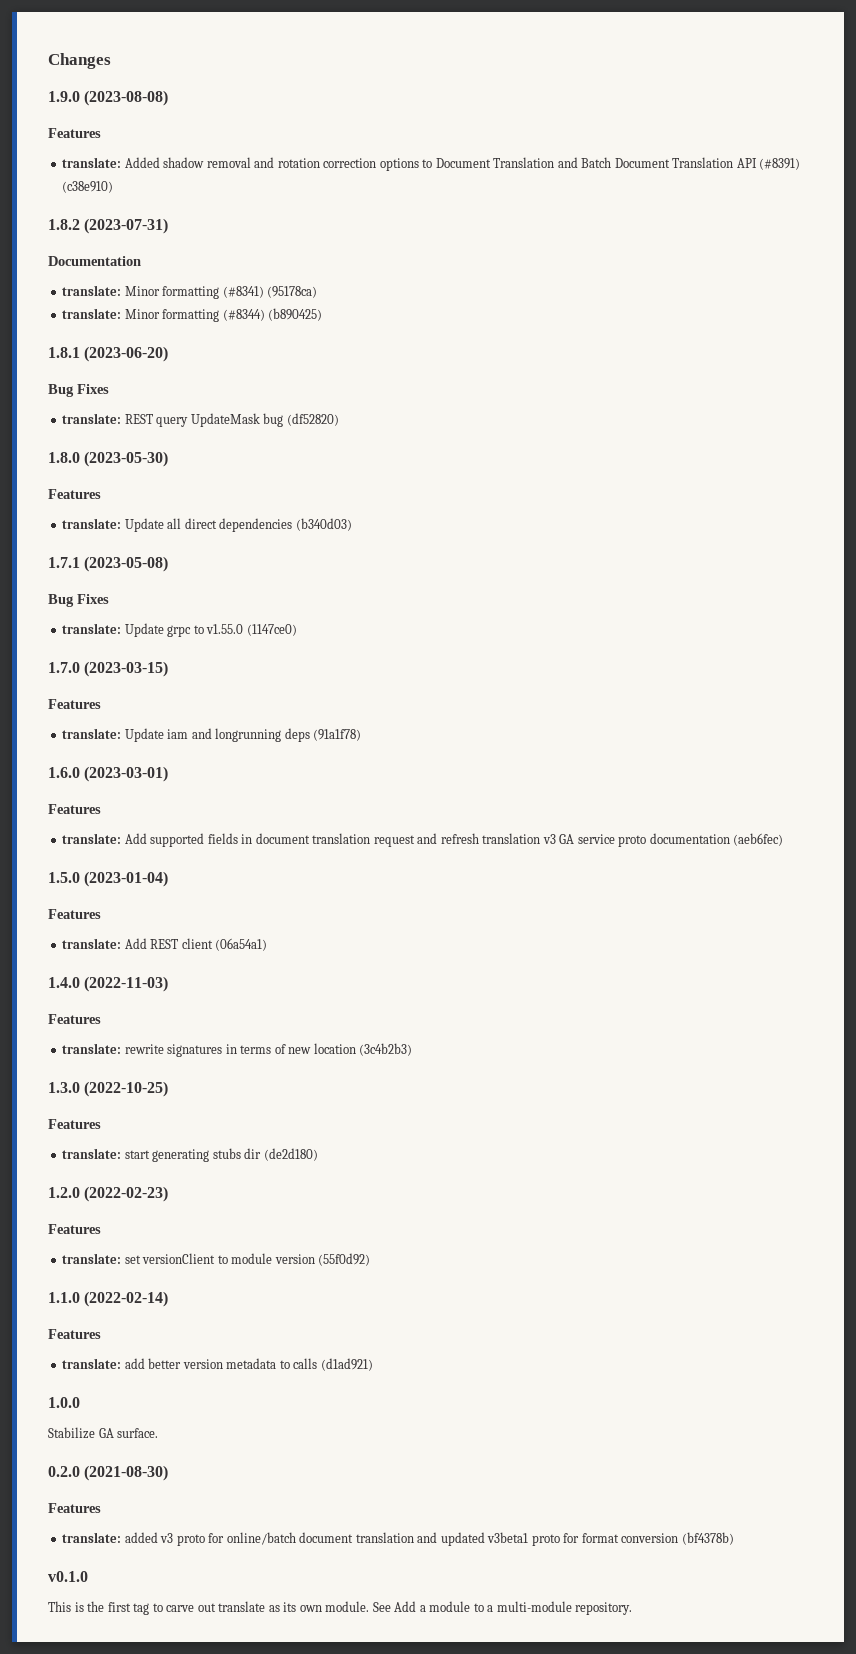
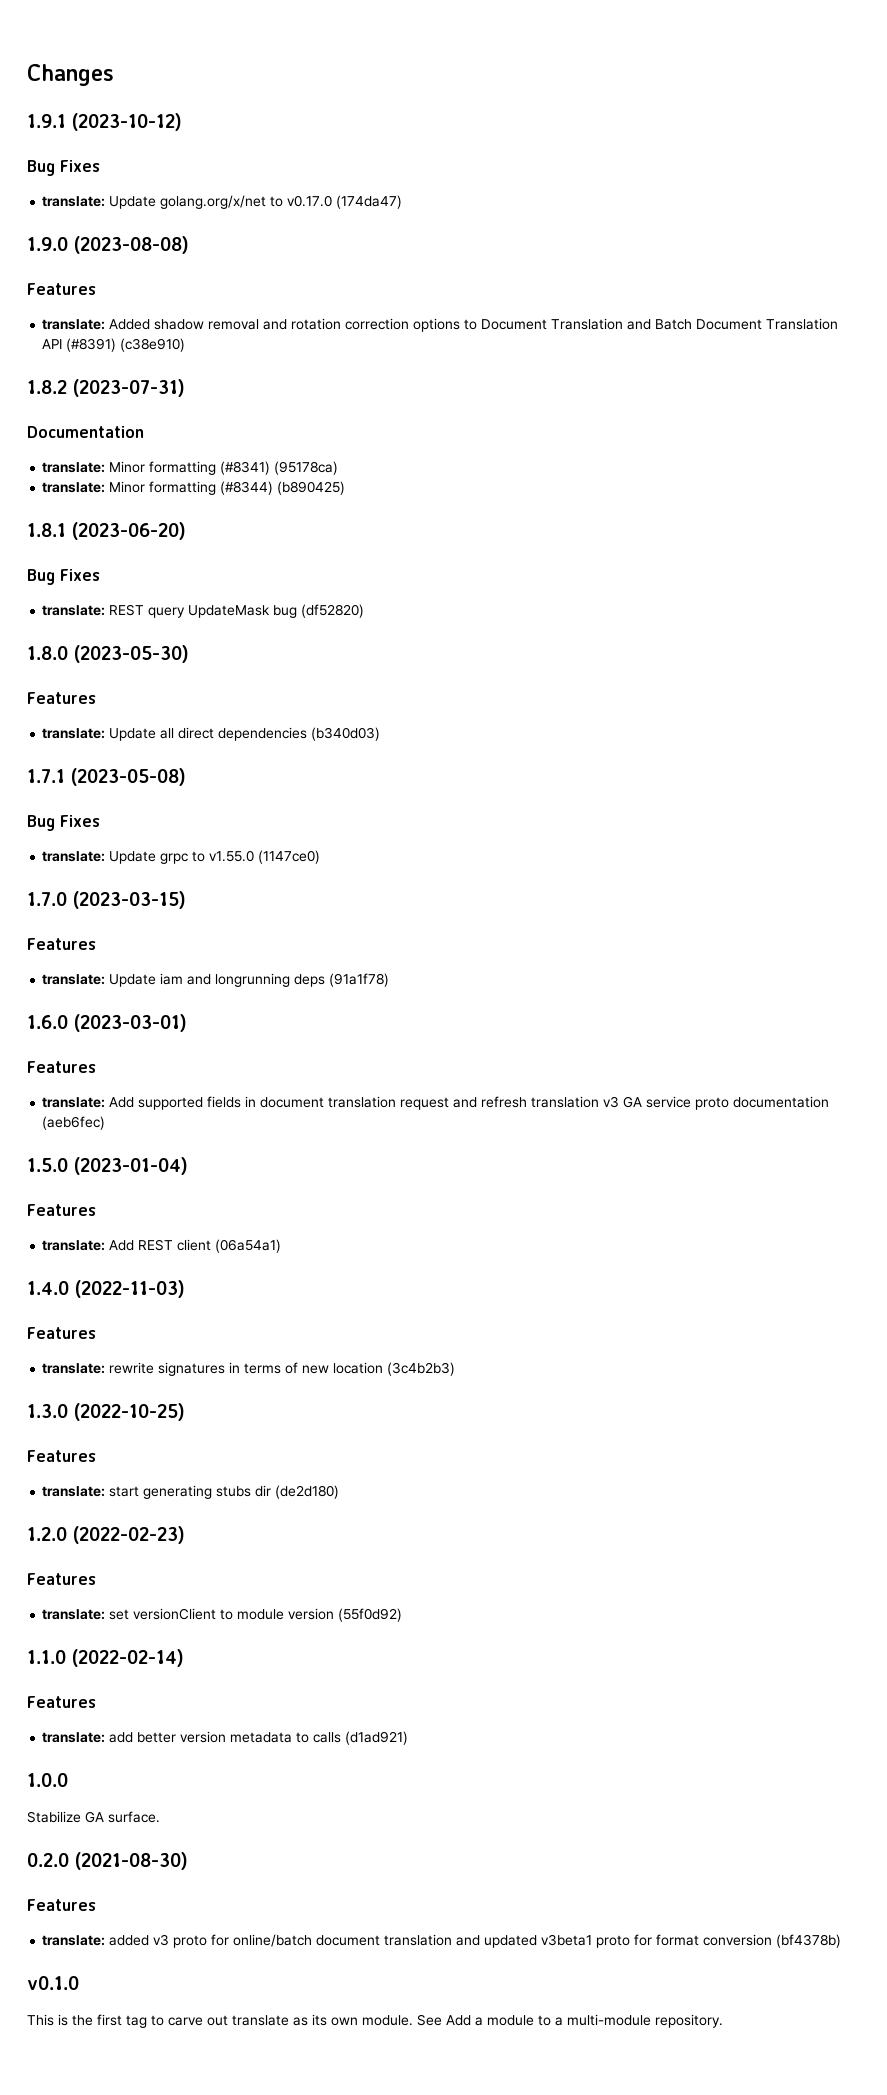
+ 1.9.1 (2023-10-12)
+ Bug Fixes
+ translate: Update golang.org/x/net to v0.17.0 (174da47)

